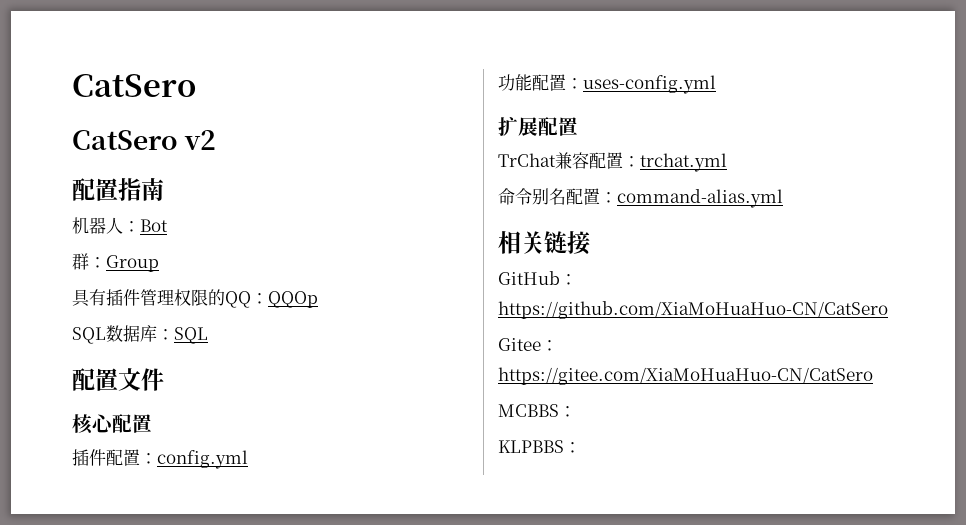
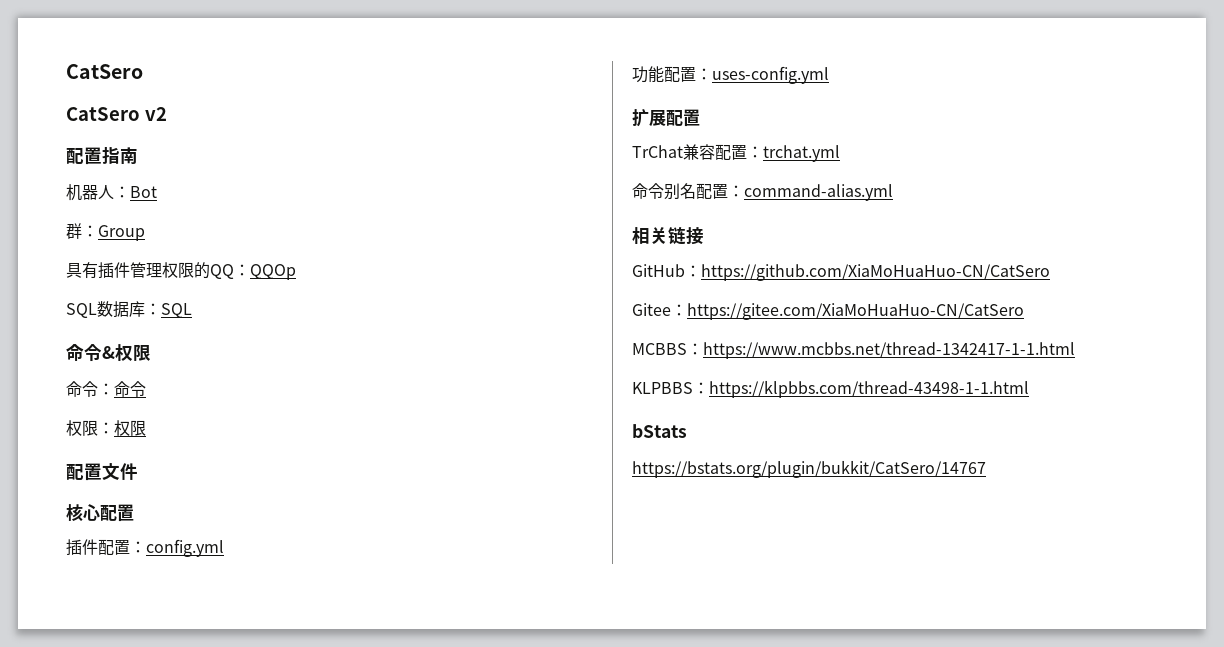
+ 命令&权限
+ 命令：命令
+ 权限：权限
- MCBBS：
+ MCBBS：https://www.mcbbs.net/thread-1342417-1-1.html
- KLPBBS：
+ KLPBBS：https://klpbbs.com/thread-43498-1-1.html
+ bStats
+ https://bstats.org/plugin/bukkit/CatSero/14767

